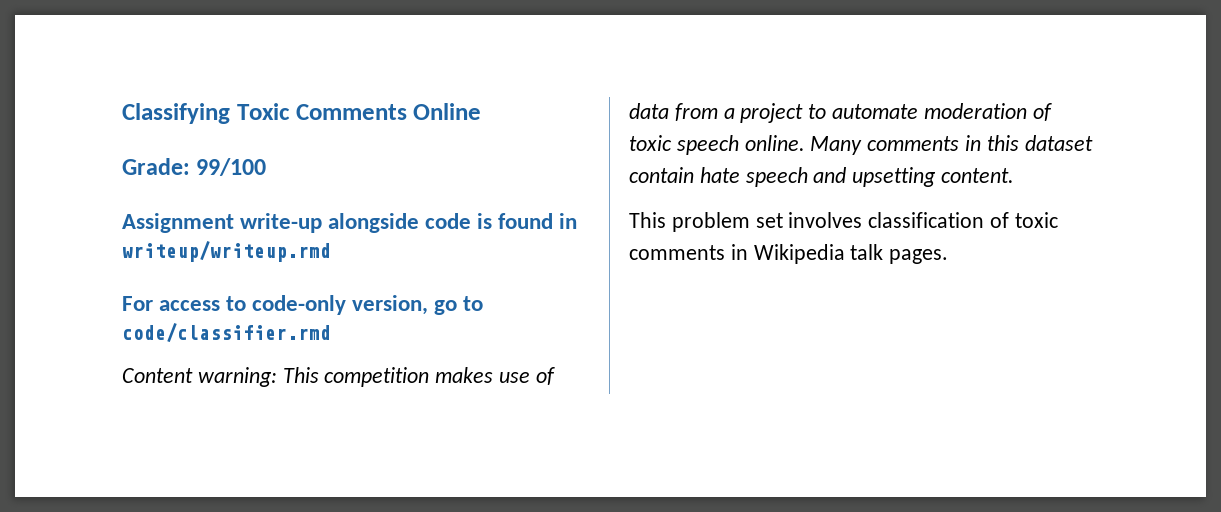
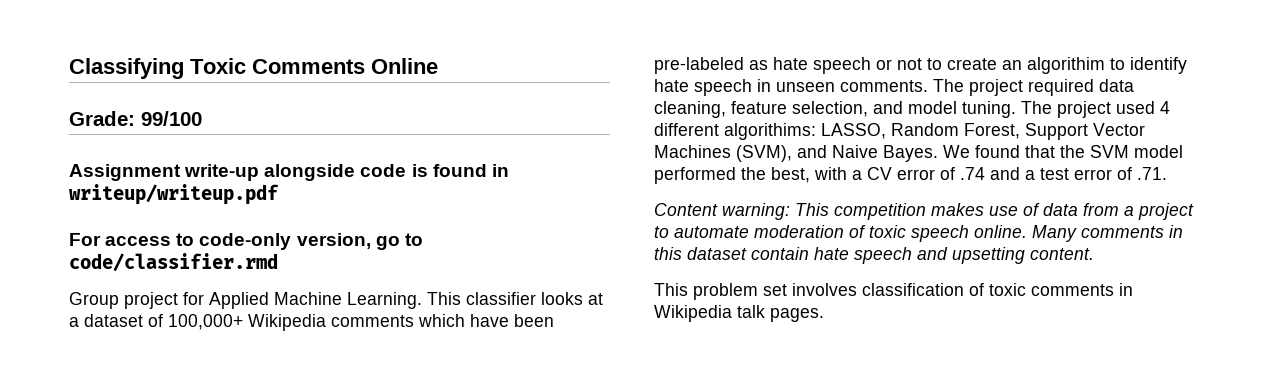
- Assignment write-up alongside code is found in writeup/writeup.rmd
+ Assignment write-up alongside code is found in writeup/writeup.pdf
+ Group project for Applied Machine Learning. This classifier looks at a dataset of 100,000+ Wikipedia comments which have been pre-labeled as hate speech or not to create an algorithim to identify hate speech in unseen comments. The project required data cleaning, feature selection, and model tuning. The project used 4 different algorithims: LASSO, Random Forest, Support Vector Machines (SVM), and Naive Bayes. We found that the SVM model performed the best, with a CV error of .74 and a test error of .71.

